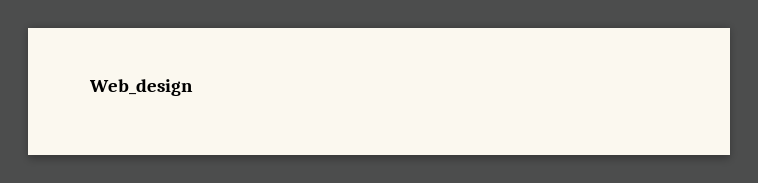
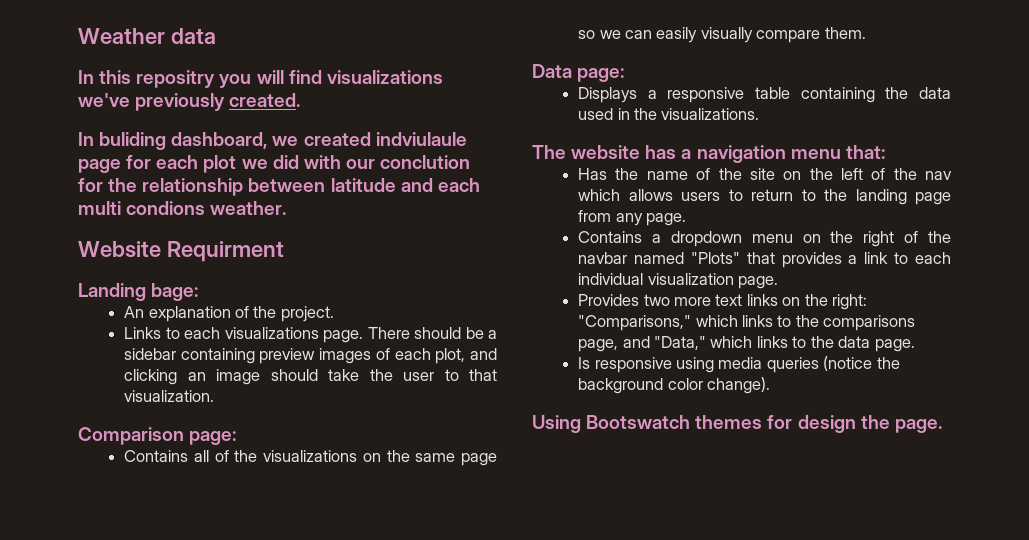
- Web_design
+ Weather data
+ In this repositry you will find visualizations we've previously created.
+ In buliding dashboard, we created indviulaule page for each plot we did with our conclution for the relationship between latitude and each multi condions weather.
+ Website Requirment
+ Landing bage:
+ An explanation of the project.
+ Links to each visualizations page. There should be a sidebar containing preview images of each plot, and clicking an image should take the user to that visualization.
+ Comparison page:
+ Contains all of the visualizations on the same page so we can easily visually compare them.
+ Data page:
+ Displays a responsive table containing the data used in the visualizations.
+ The website has a navigation menu that:
+ Has the name of the site on the left of the nav which allows users to return to the landing page from any page.
+ Contains a dropdown menu on the right of the navbar named "Plots" that provides a link to each individual visualization page.
+ Provides two more text links on the right: "Comparisons," which links to the comparisons page, and "Data," which links to the data page.
+ Is responsive using media queries (notice the background color change).
+ Using Bootswatch themes for design the page.

